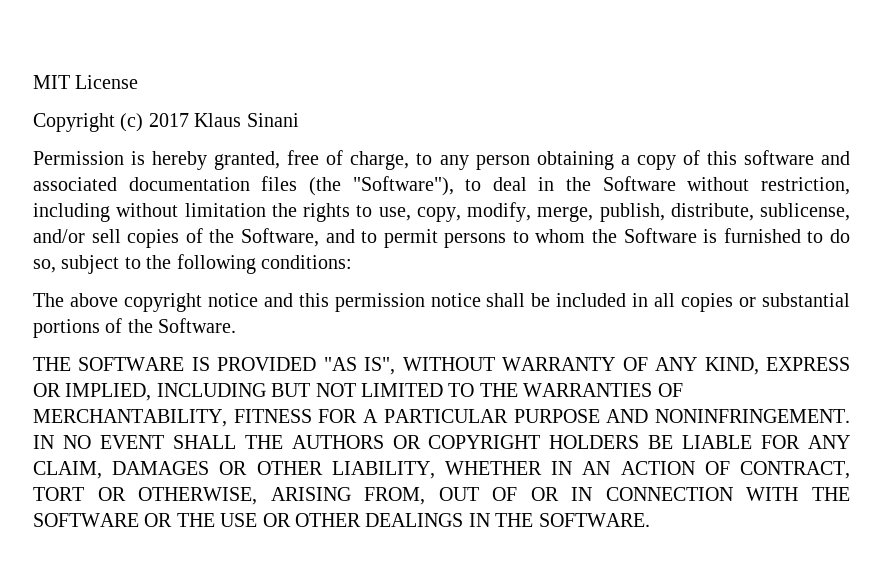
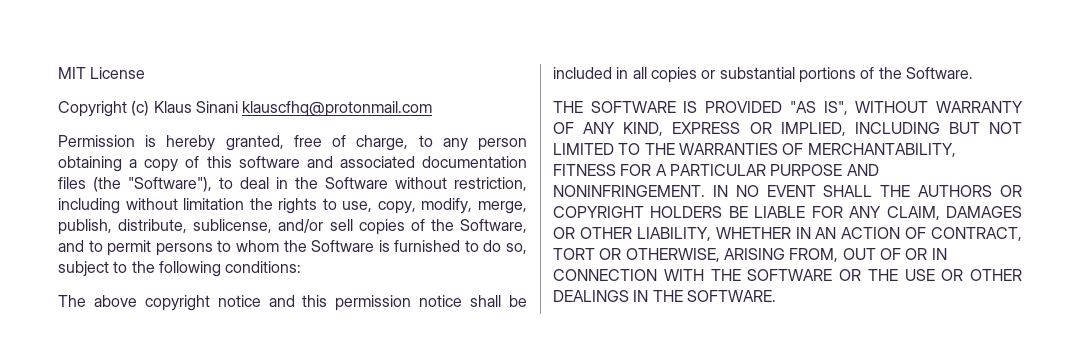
- Copyright (c) 2017 Klaus Sinani
+ Copyright (c) Klaus Sinani klauscfhq@protonmail.com

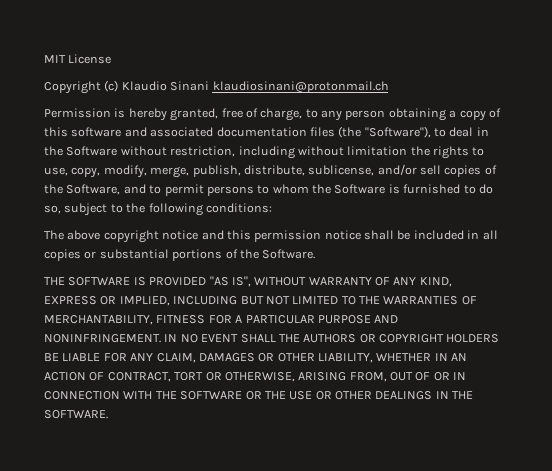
- Copyright (c) Klaus Sinani klauscfhq@protonmail.com
+ Copyright (c) Klaudio Sinani klaudiosinani@protonmail.ch

